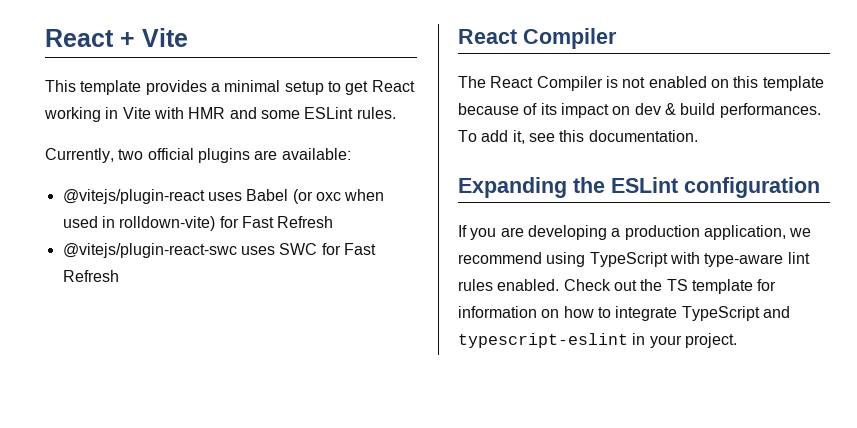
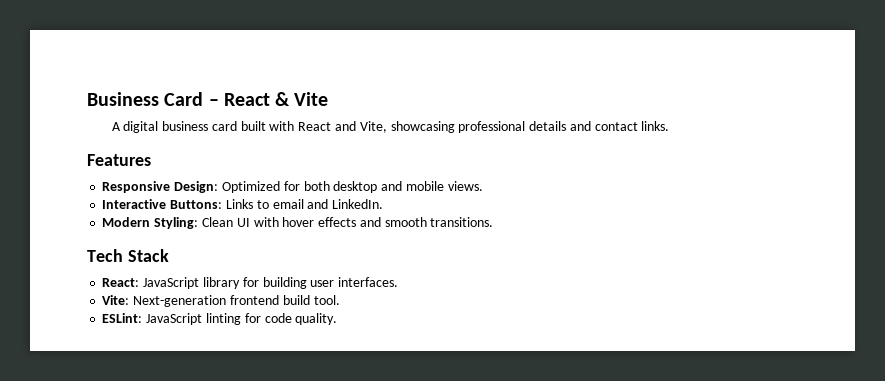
- React + Vite
- This template provides a minimal setup to get React working in Vite with HMR and some ESLint rules.
- Currently, two official plugins are available:
- @vitejs/plugin-react uses Babel (or oxc when used in rolldown-vite) for Fast Refresh
- @vitejs/plugin-react-swc uses SWC for Fast Refresh
- React Compiler
- The React Compiler is not enabled on this template because of its impact on dev & build performances. To add it, see this documentation.
- Expanding the ESLint configuration
- If you are developing a production application, we recommend using TypeScript with type-aware lint rules enabled. Check out the TS template for information on how to integrate TypeScript and typescript-eslint in your project.
+ Business Card – React & Vite
+ A digital business card built with React and Vite, showcasing professional details and contact links.
+ Features
+ Responsive Design: Optimized for both desktop and mobile views.
+ Interactive Buttons: Links to email and LinkedIn.
+ Modern Styling: Clean UI with hover effects and smooth transitions.
+ Tech Stack
+ React: JavaScript library for building user interfaces.
+ Vite: Next-generation frontend build tool.
+ ESLint: JavaScript linting for code quality.

